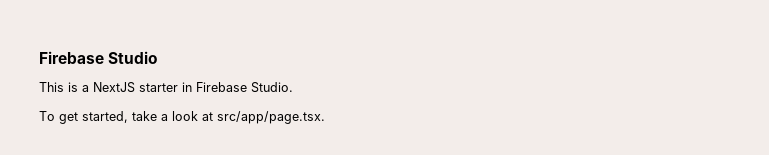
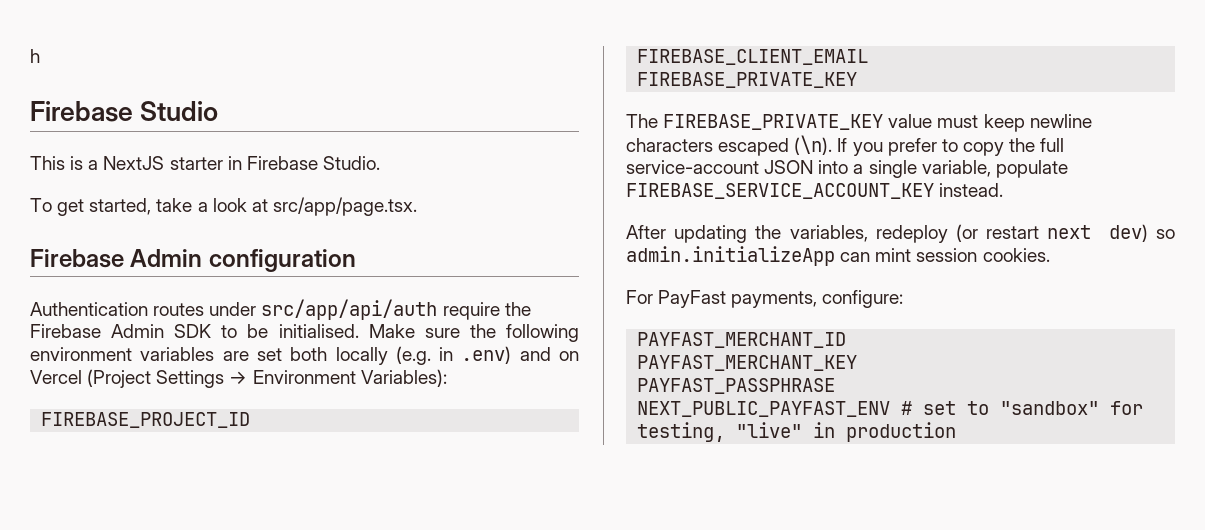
+ h
+ Firebase Admin configuration
+ Authentication routes under src/app/api/auth require the Firebase Admin SDK to be initialised. Make sure the following environment variables are set both locally (e.g. in .env) and on Vercel (Project Settings → Environment Variables):
+ FIREBASE_PROJECT_ID
+ FIREBASE_CLIENT_EMAIL
+ FIREBASE_PRIVATE_KEY
+ The FIREBASE_PRIVATE_KEY value must keep newline characters escaped (\n). If you prefer to copy the full service-account JSON into a single variable, populate FIREBASE_SERVICE_ACCOUNT_KEY instead.
+ After updating the variables, redeploy (or restart next dev) so admin.initializeApp can mint session cookies.
+ For PayFast payments, configure:
+ PAYFAST_MERCHANT_ID
+ PAYFAST_MERCHANT_KEY
+ PAYFAST_PASSPHRASE
+ NEXT_PUBLIC_PAYFAST_ENV # set to "sandbox" for testing, "live" in production

